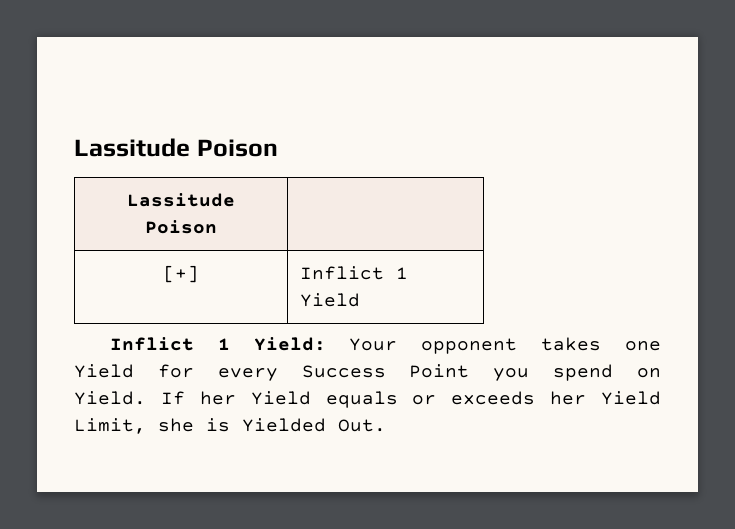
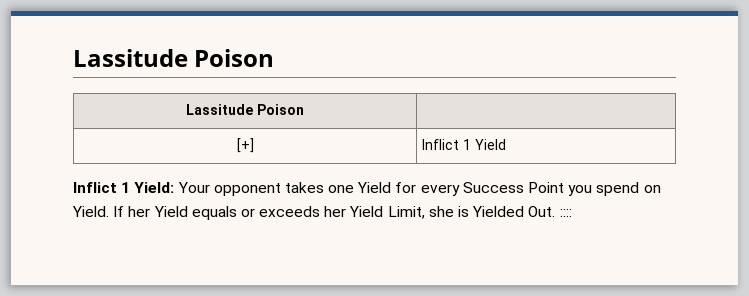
- If her Yield equals or exceeds her Yield Limit, she is Yielded Out.
+ If her Yield equals or exceeds her Yield Limit, she is Yielded Out. ::::

